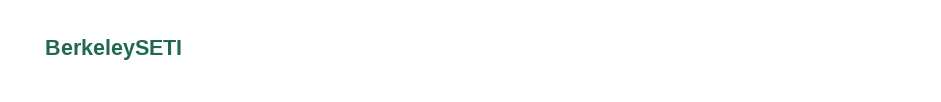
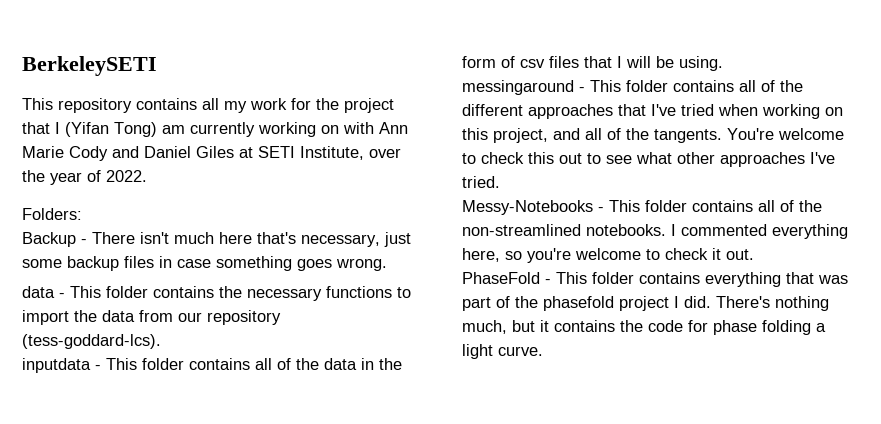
+ This repository contains all my work for the project that I (Yifan Tong) am currently working on with Ann Marie Cody and Daniel Giles at SETI Institute, over the year of 2022.
+ Folders:
+ Backup - There isn't much here that's necessary, just some backup files in case something goes wrong.
+ data - This folder contains the necessary functions to import the data from our repository (tess-goddard-lcs).
+ inputdata - This folder contains all of the data in the form of csv files that I will be using.
+ messingaround - This folder contains all of the different approaches that I've tried when working on this project, and all of the tangents. You're welcome to check this out to see what other approaches I've tried.
+ Messy-Notebooks - This folder contains all of the non-streamlined notebooks. I commented everything here, so you're welcome to check it out.
+ PhaseFold - This folder contains everything that was part of the phasefold project I did. There's nothing much, but it contains the code for phase folding a light curve.

